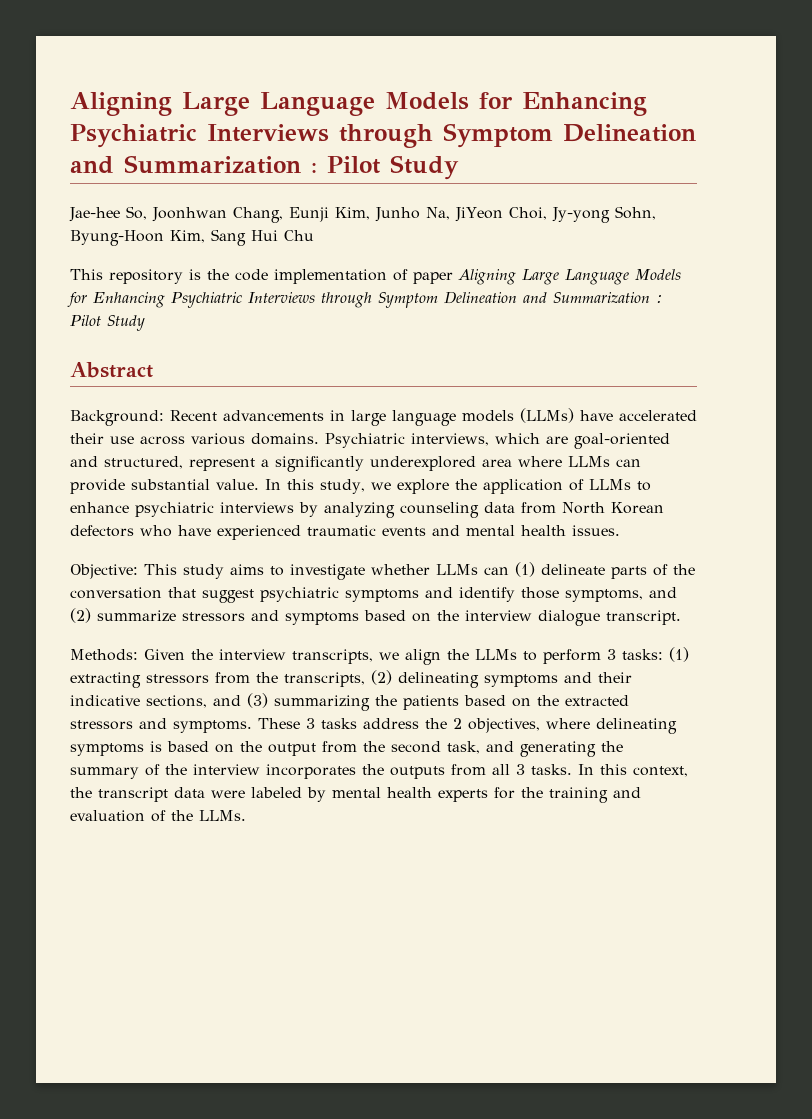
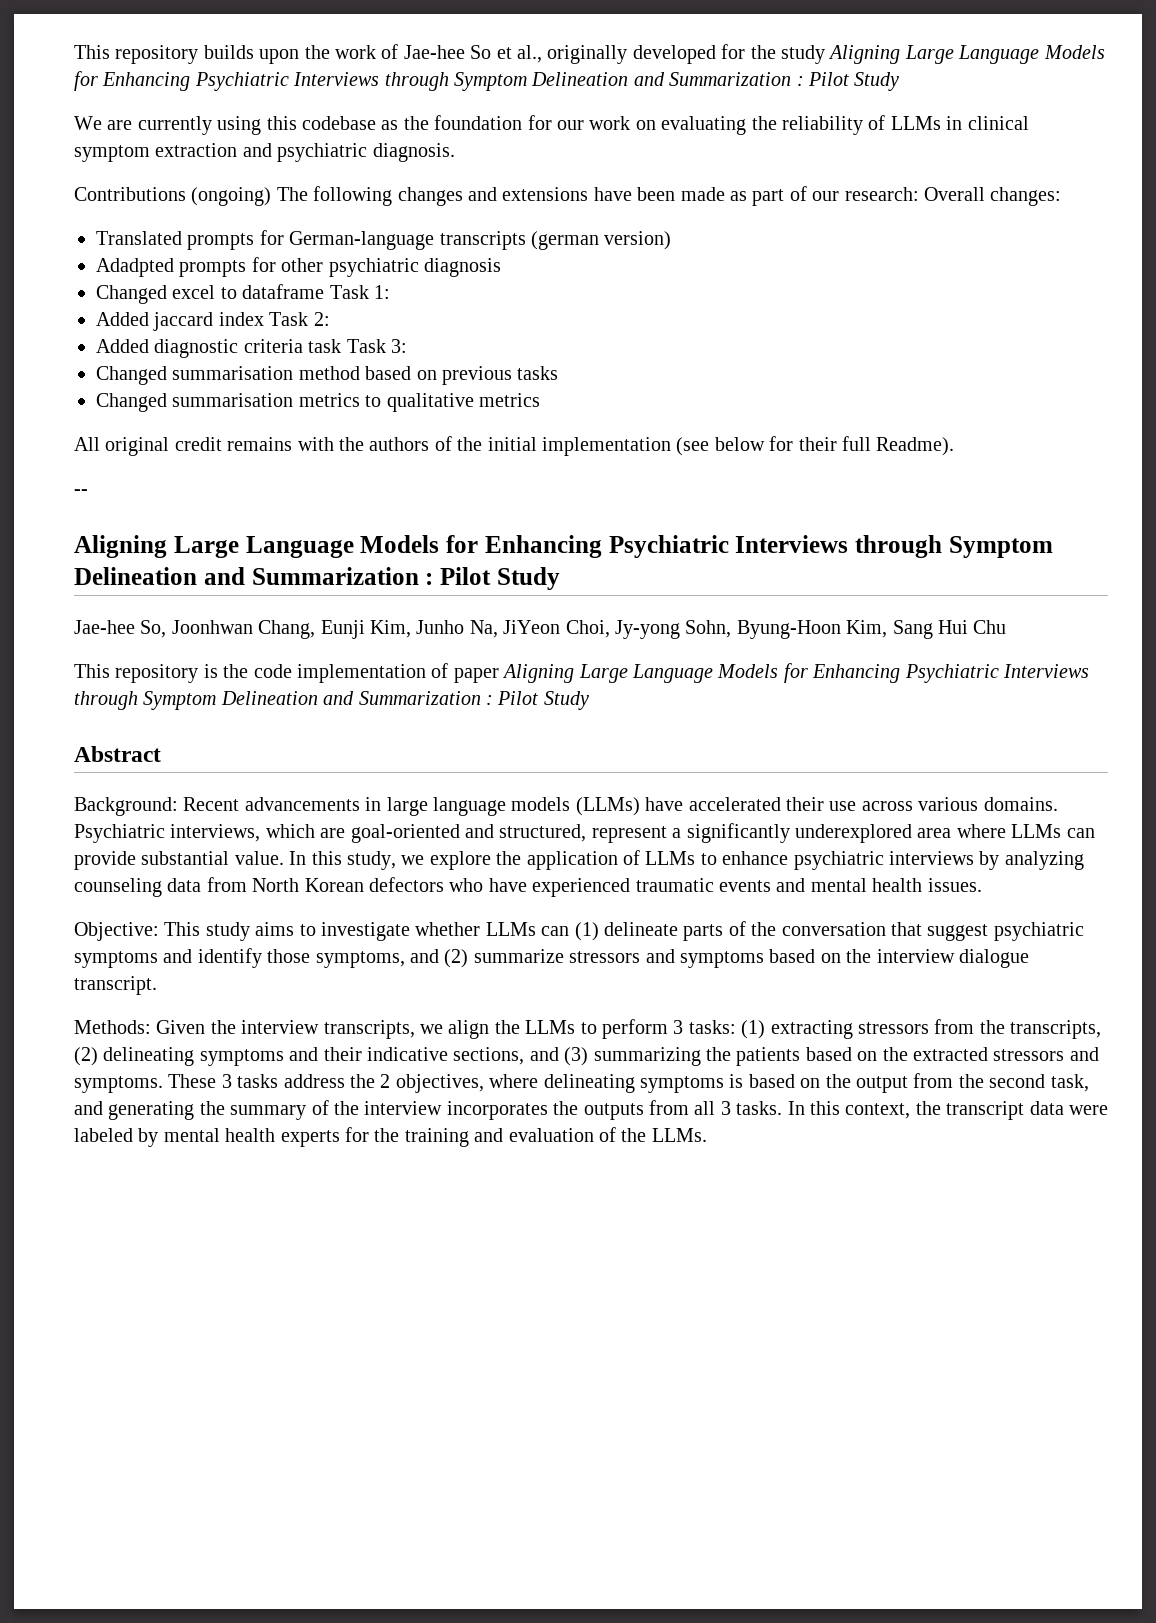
+ This repository builds upon the work of Jae-hee So et al., originally developed for the study Aligning Large Language Models for Enhancing Psychiatric Interviews through Symptom Delineation and Summarization : Pilot Study
+ We are currently using this codebase as the foundation for our work on evaluating the reliability of LLMs in clinical symptom extraction and psychiatric diagnosis.
+ Contributions (ongoing) The following changes and extensions have been made as part of our research: Overall changes:
+ Translated prompts for German-language transcripts (german version)
+ Adadpted prompts for other psychiatric diagnosis
+ Changed excel to dataframe Task 1:
+ Added jaccard index Task 2:
+ Added diagnostic criteria task Task 3:
+ Changed summarisation method based on previous tasks
+ Changed summarisation metrics to qualitative metrics
+ All original credit remains with the authors of the initial implementation (see below for their full Readme).
+ --

